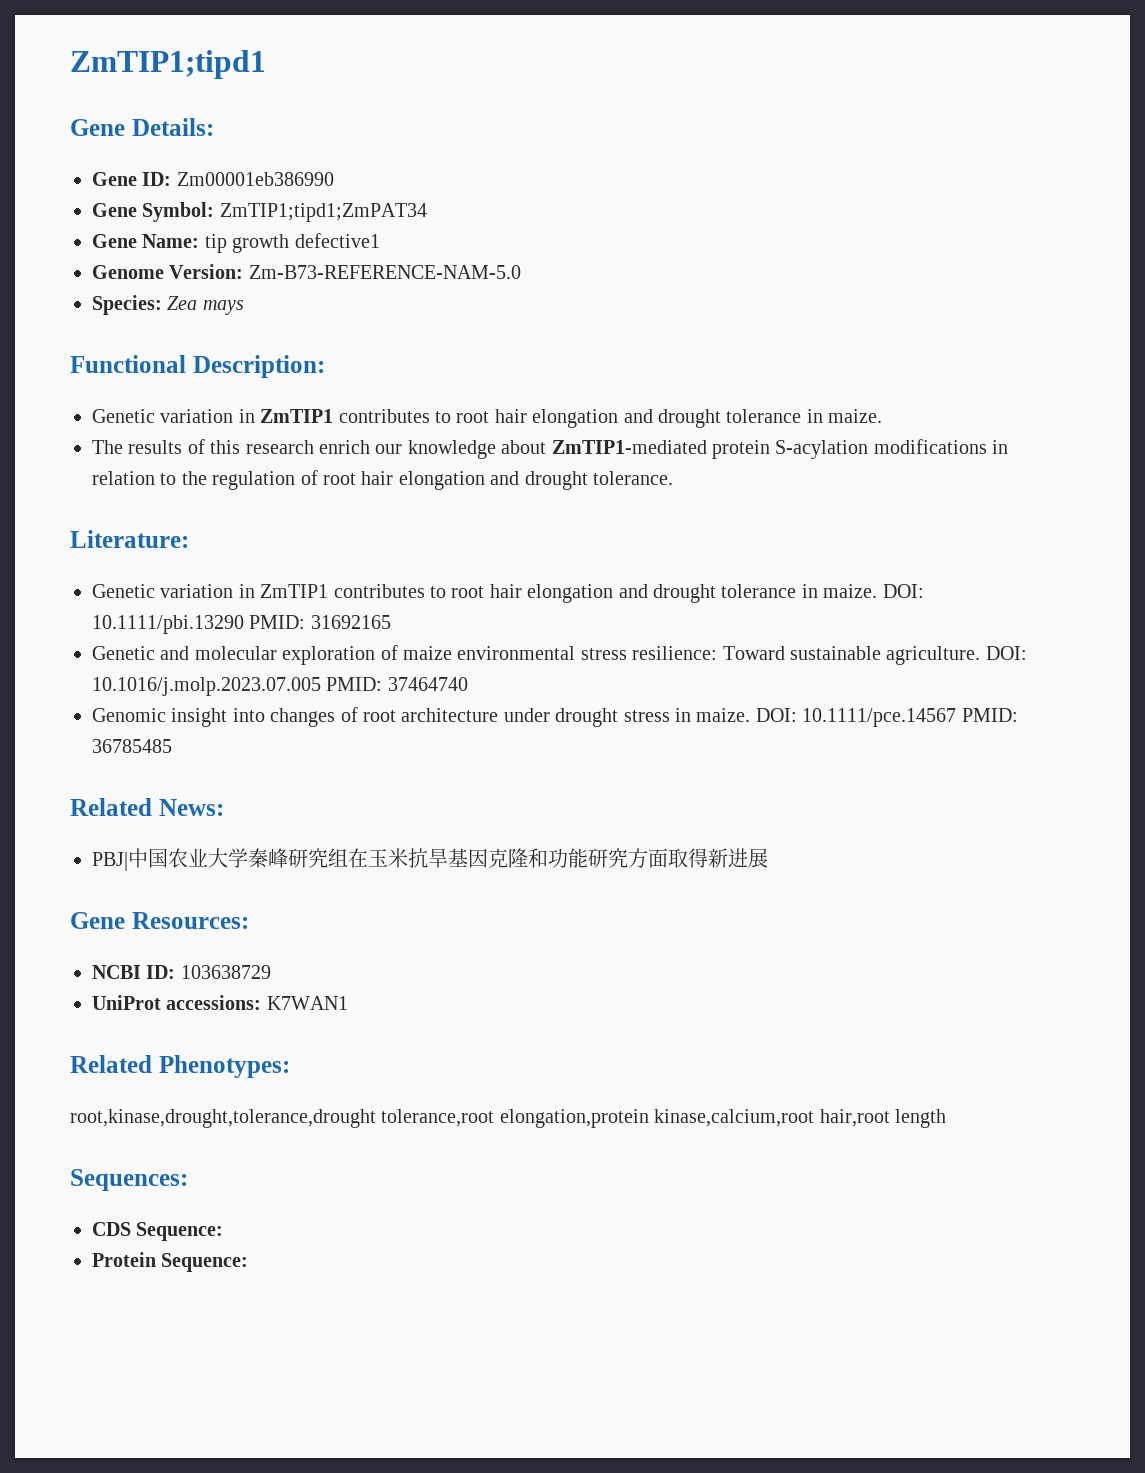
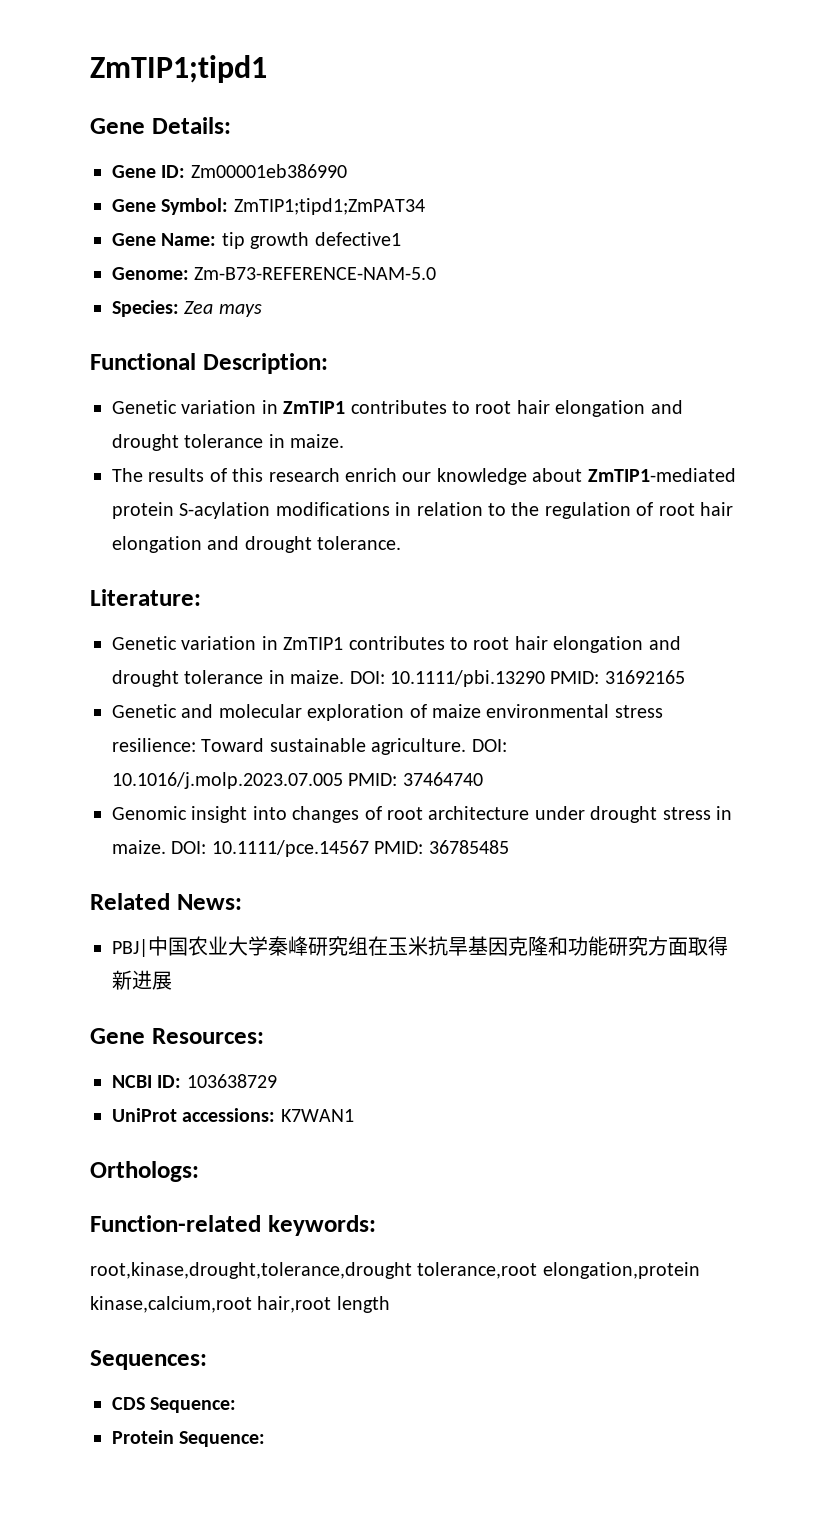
- Genome Version: Zm-B73-REFERENCE-NAM-5.0
+ Genome: Zm-B73-REFERENCE-NAM-5.0
- Related Phenotypes:
+ Orthologs:
+ Function-related keywords:

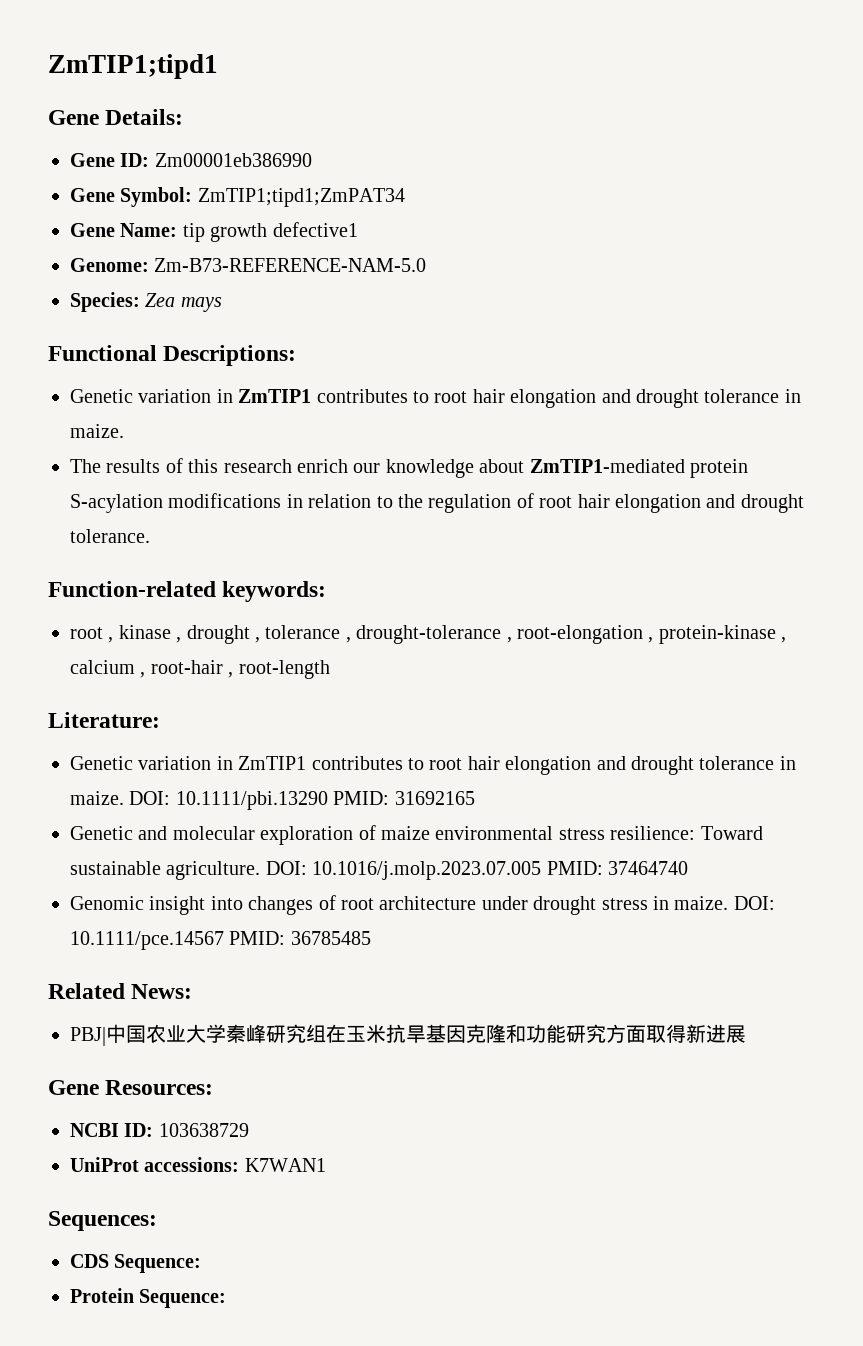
- Functional Description:
+ Functional Descriptions:
+ Function-related keywords:
+ root , kinase , drought , tolerance , drought-tolerance , root-elongation , protein-kinase , calcium , root-hair , root-length
- Orthologs:
- Function-related keywords:
- root,kinase,drought,tolerance,drought tolerance,root elongation,protein kinase,calcium,root hair,root length

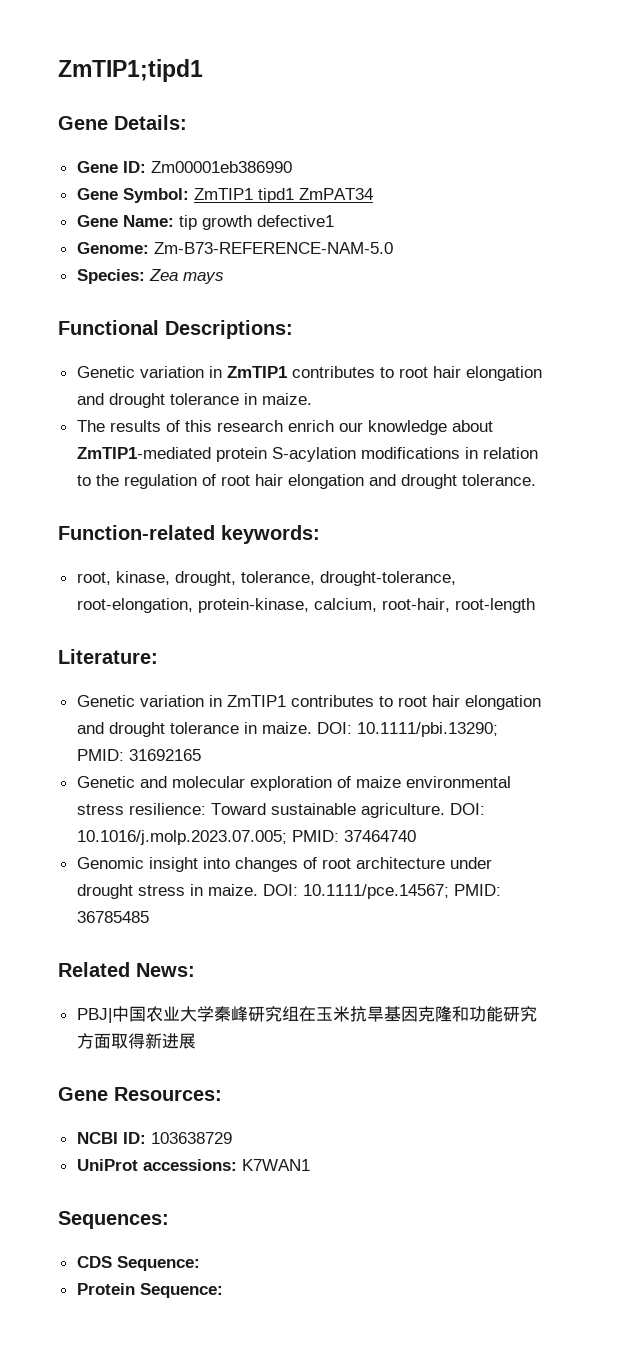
- Gene Symbol: ZmTIP1;tipd1;ZmPAT34
+ Gene Symbol: ZmTIP1 tipd1 ZmPAT34
- root , kinase , drought , tolerance , drought-tolerance , root-elongation , protein-kinase , calcium , root-hair , root-length
+ root, kinase, drought, tolerance, drought-tolerance, root-elongation, protein-kinase, calcium, root-hair, root-length
- DOI: 10.1111/pbi.13290 PMID: 31692165
+ DOI: 10.1111/pbi.13290; PMID: 31692165
- DOI: 10.1016/j.molp.2023.07.005 PMID: 37464740
+ DOI: 10.1016/j.molp.2023.07.005; PMID: 37464740
- DOI: 10.1111/pce.14567 PMID: 36785485
+ DOI: 10.1111/pce.14567; PMID: 36785485

